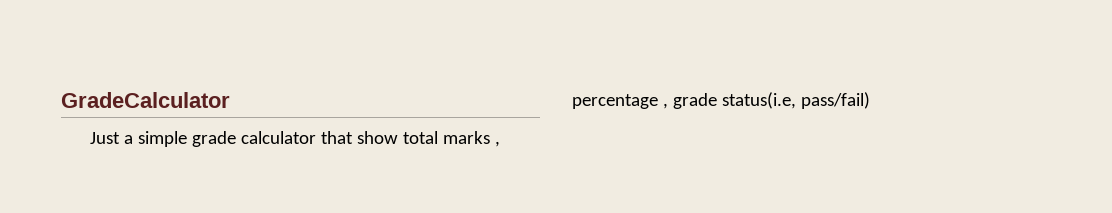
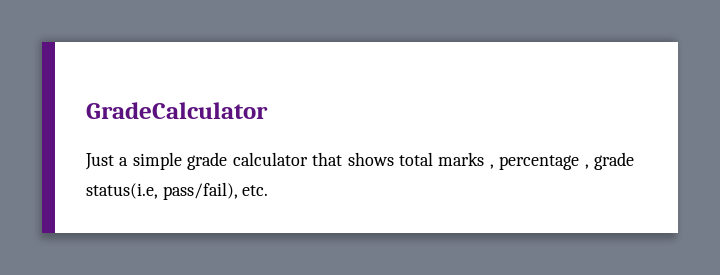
- Just a simple grade calculator that show total marks , percentage , grade status(i.e, pass/fail)
+ Just a simple grade calculator that shows total marks , percentage , grade status(i.e, pass/fail), etc.

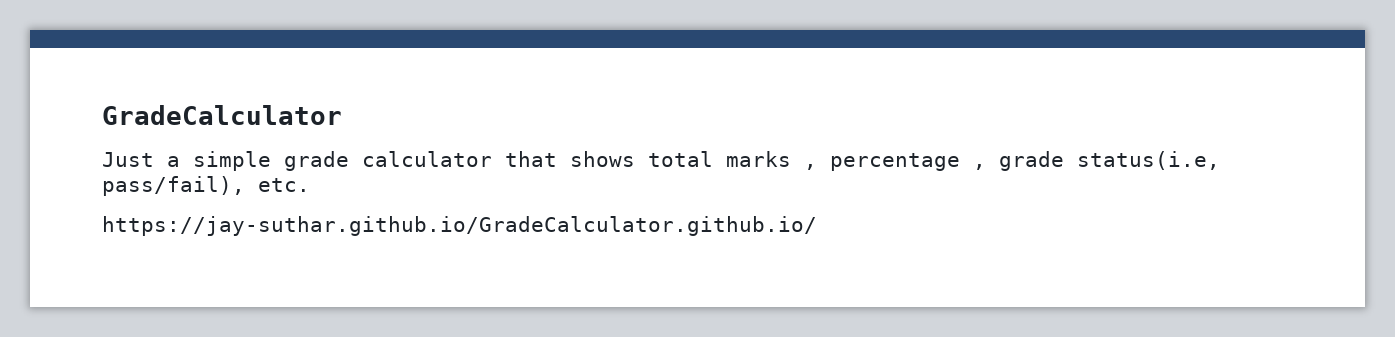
+ https://jay-suthar.github.io/GradeCalculator.github.io/

